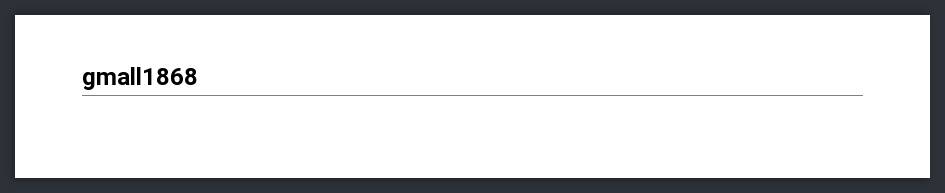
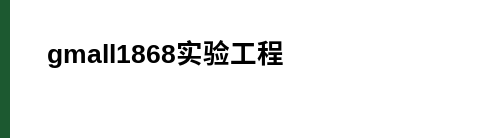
- gmall1868
+ gmall1868实验工程

